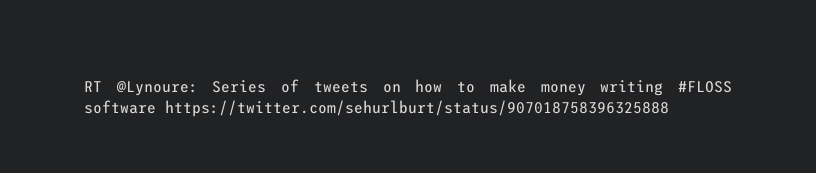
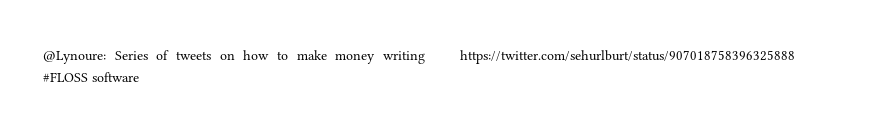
- RT @Lynoure: Series of tweets on how to make money writing #FLOSS software https://twitter.com/sehurlburt/status/907018758396325888
+ @Lynoure: Series of tweets on how to make money writing #FLOSS software https://twitter.com/sehurlburt/status/907018758396325888

